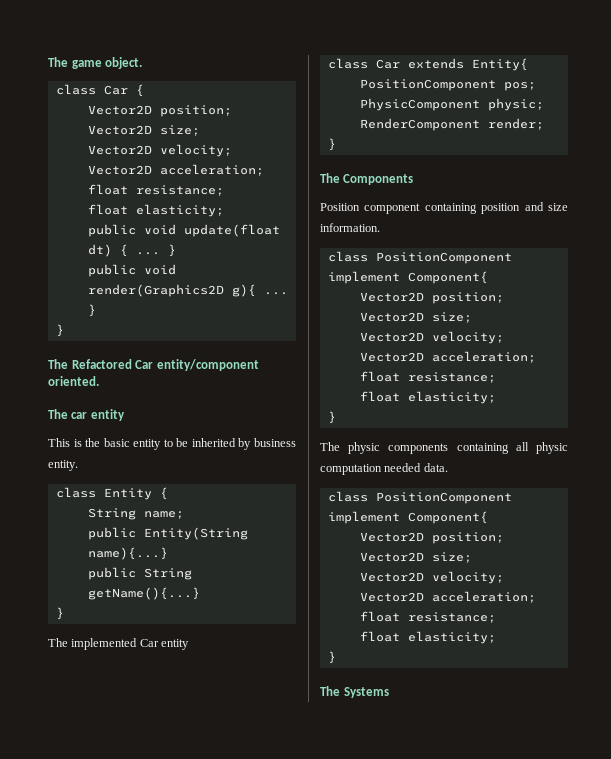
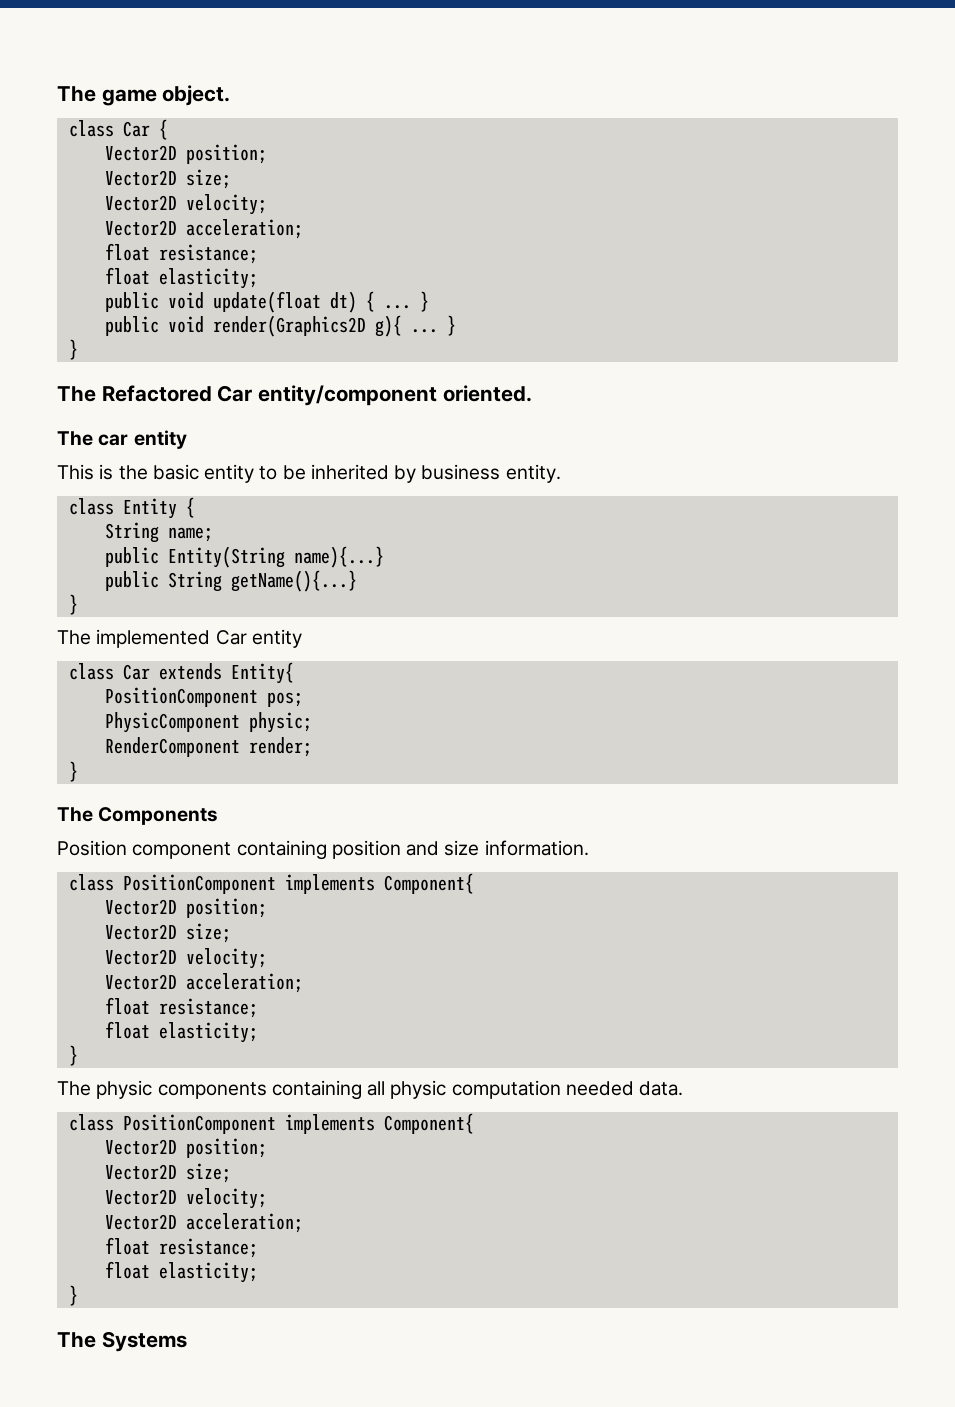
  Position component containing position and size information.
- class PositionComponent implement Component{
+ class PositionComponent implements Component{
  The physic components containing all physic computation needed data.
- class PositionComponent implement Component{
+ class PositionComponent implements Component{

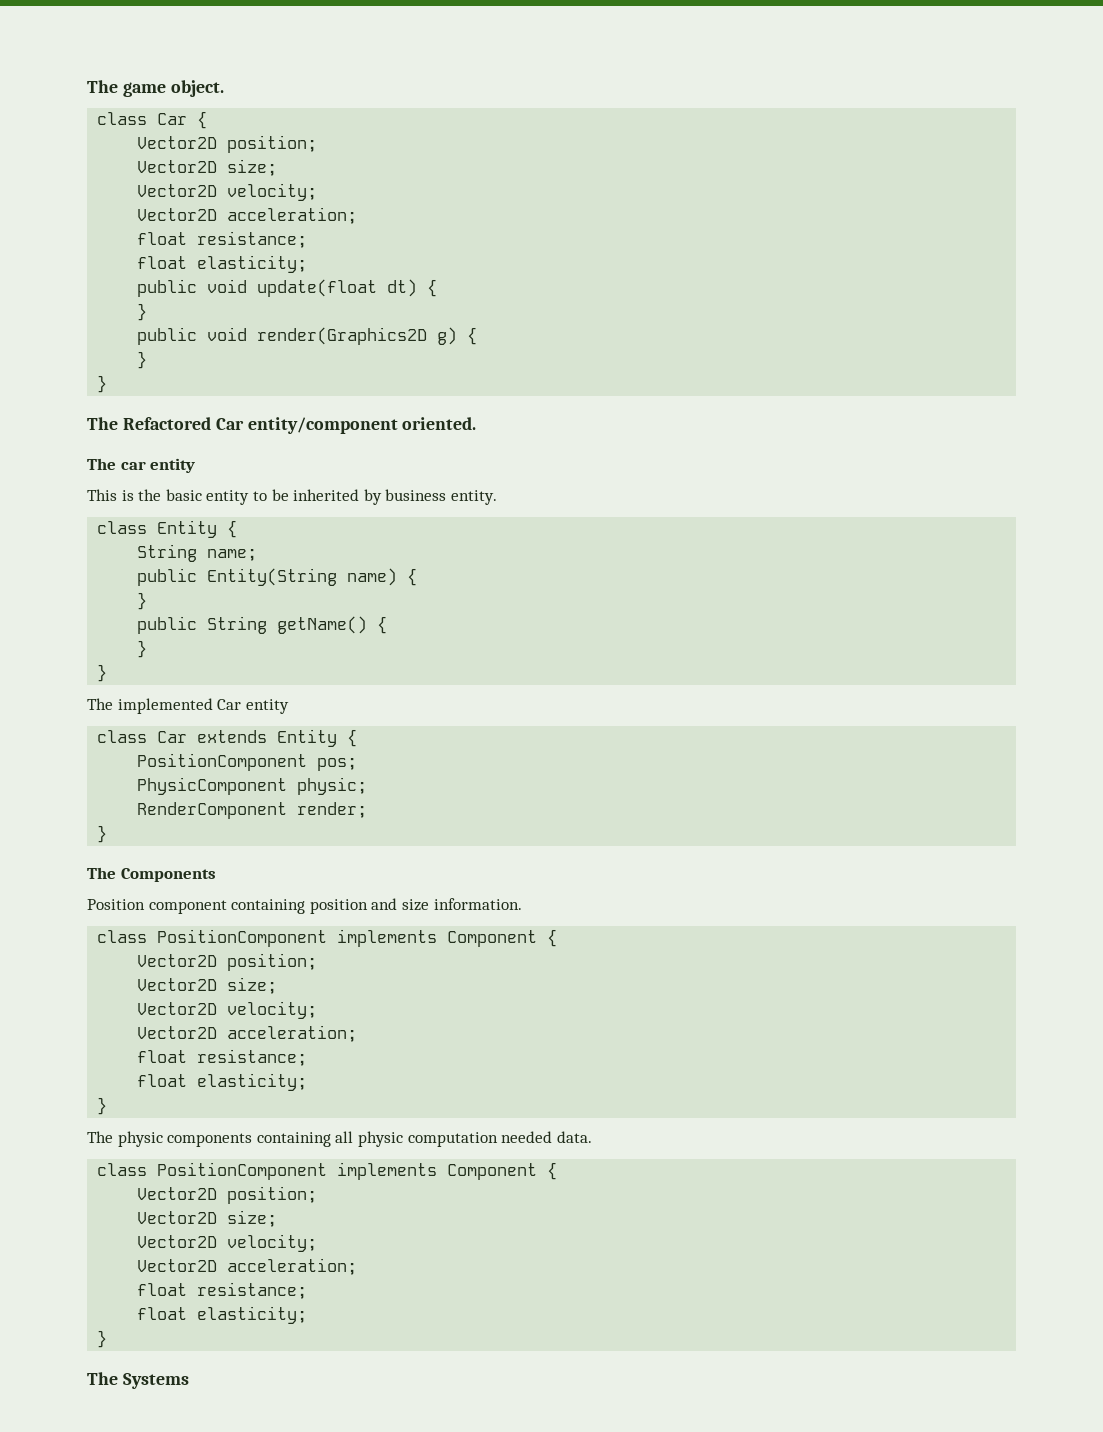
- public void update(float dt) { ... }
+ public void update(float dt) {
+ }
- public void render(Graphics2D g){ ... }
+ public void render(Graphics2D g) {
+ }
- public Entity(String name){...}
+ public Entity(String name) {
+ }
- public String getName(){...}
+ public String getName() {
+ }
- class Car extends Entity{
+ class Car extends Entity {
  Position component containing position and size information.
- class PositionComponent implements Component{
+ class PositionComponent implements Component {
  The physic components containing all physic computation needed data.
- class PositionComponent implements Component{
+ class PositionComponent implements Component {

